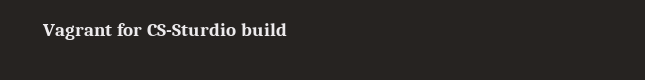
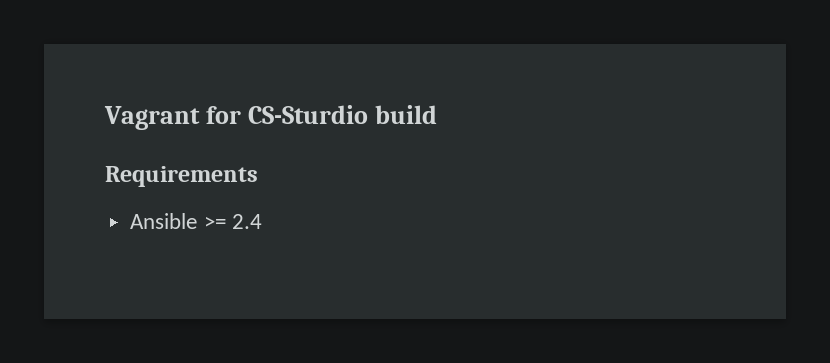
+ Requirements
+ Ansible >= 2.4

